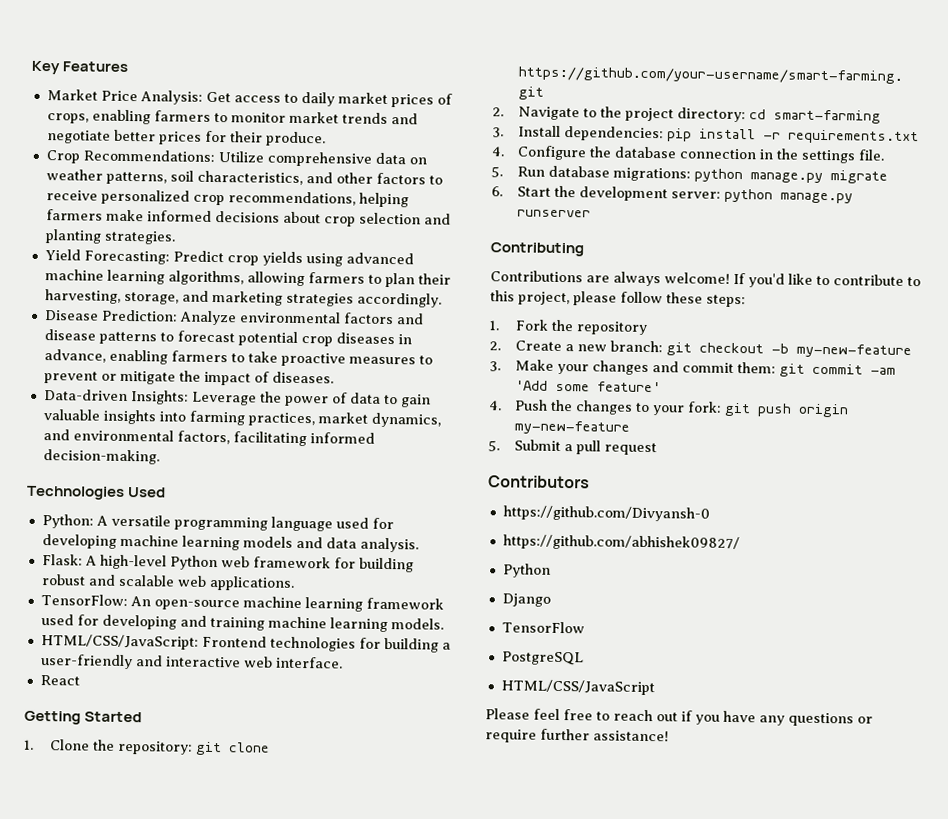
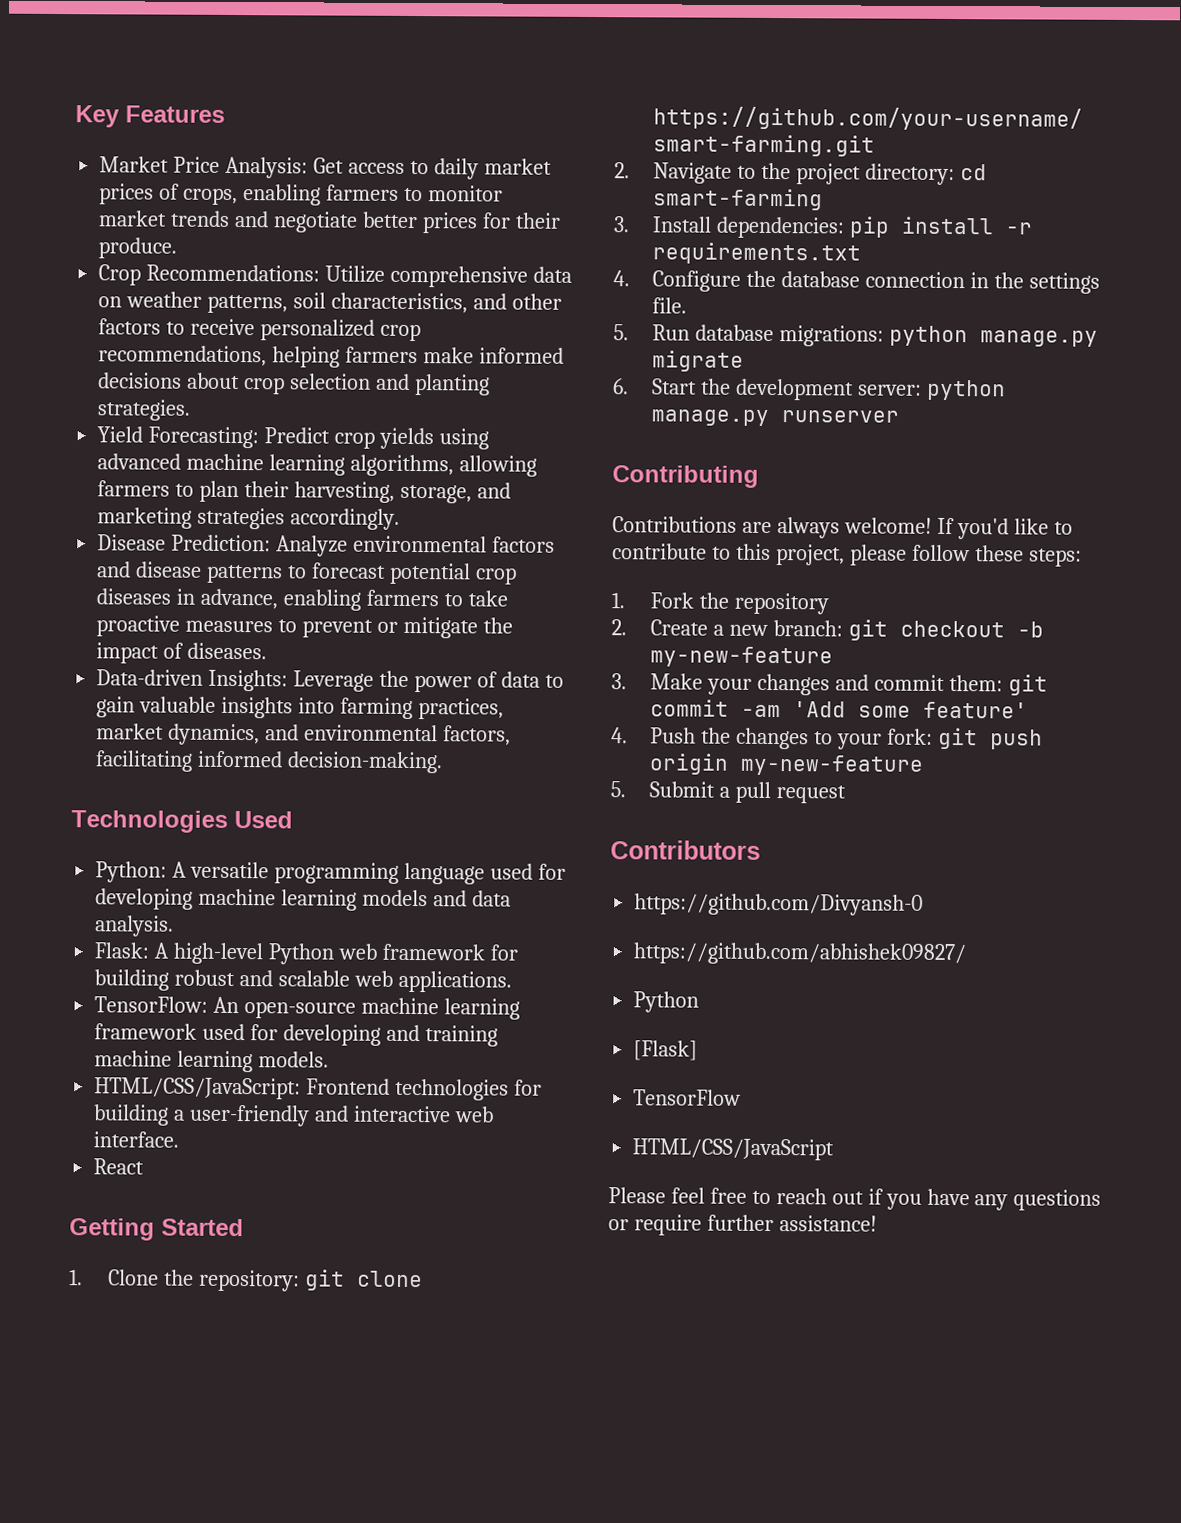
- Django
+ [Flask]
- PostgreSQL

